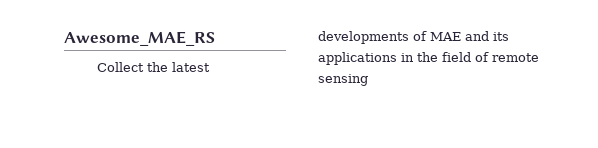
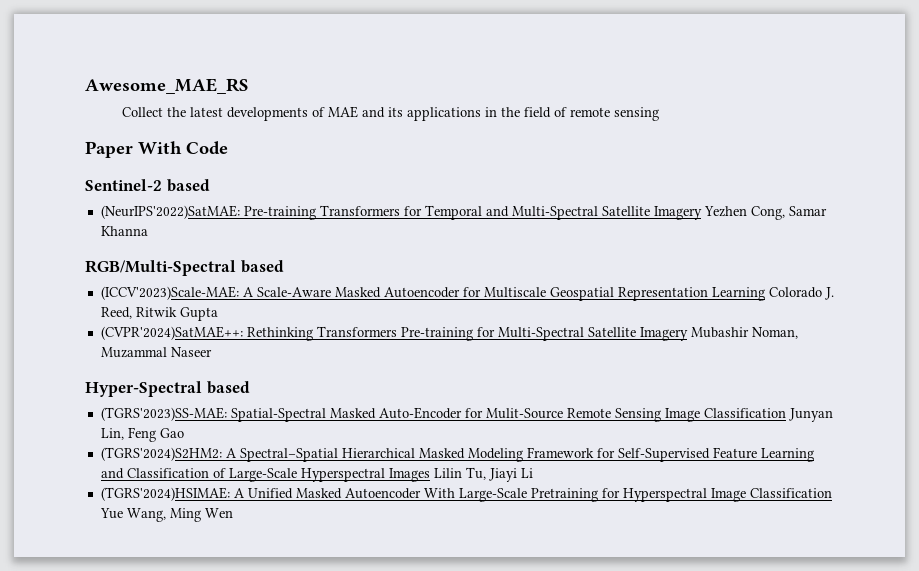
+ Paper With Code
+ Sentinel-2 based
+ (NeurIPS'2022)SatMAE: Pre-training Transformers for Temporal and Multi-Spectral Satellite Imagery Yezhen Cong, Samar Khanna
+ RGB/Multi-Spectral based
+ (ICCV'2023)Scale-MAE: A Scale-Aware Masked Autoencoder for Multiscale Geospatial Representation Learning Colorado J. Reed, Ritwik Gupta
+ (CVPR'2024)SatMAE++: Rethinking Transformers Pre-training for Multi-Spectral Satellite Imagery Mubashir Noman, Muzammal Naseer
+ Hyper-Spectral based
+ (TGRS'2023)SS-MAE: Spatial-Spectral Masked Auto-Encoder for Mulit-Source Remote Sensing Image Classification Junyan Lin, Feng Gao
+ (TGRS'2024)S2HM2: A Spectral–Spatial Hierarchical Masked Modeling Framework for Self-Supervised Feature Learning and Classification of Large-Scale Hyperspectral Images Lilin Tu, Jiayi Li
+ (TGRS'2024)HSIMAE: A Unified Masked Autoencoder With Large-Scale Pretraining for Hyperspectral Image Classification Yue Wang, Ming Wen

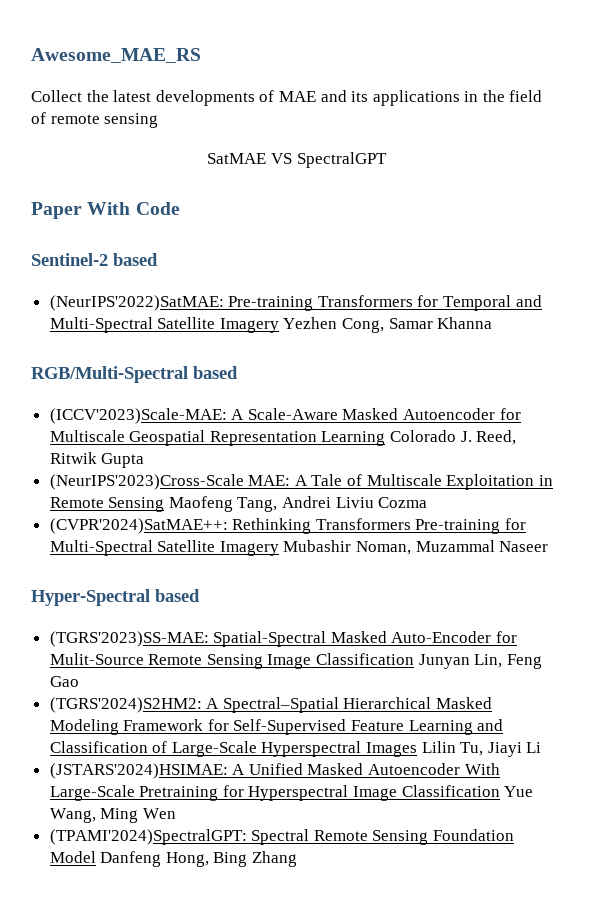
+ SatMAE VS SpectralGPT
+ (NeurIPS'2023)Cross-Scale MAE: A Tale of Multiscale Exploitation in Remote Sensing Maofeng Tang, Andrei Liviu Cozma
- (TGRS'2024)HSIMAE: A Unified Masked Autoencoder With Large-Scale Pretraining for Hyperspectral Image Classification Yue Wang, Ming Wen
+ (JSTARS'2024)HSIMAE: A Unified Masked Autoencoder With Large-Scale Pretraining for Hyperspectral Image Classification Yue Wang, Ming Wen
+ (TPAMI'2024)SpectralGPT: Spectral Remote Sensing Foundation Model Danfeng Hong, Bing Zhang

